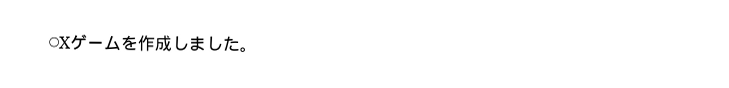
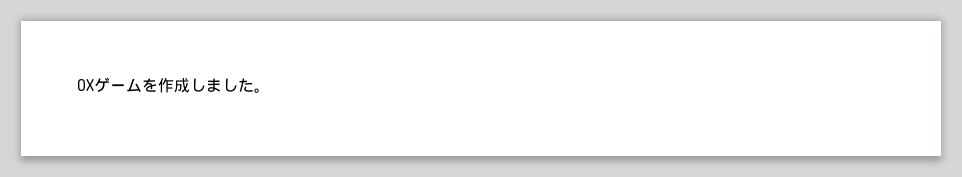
- ◯Xゲームを作成しました。
+ OXゲームを作成しました。

